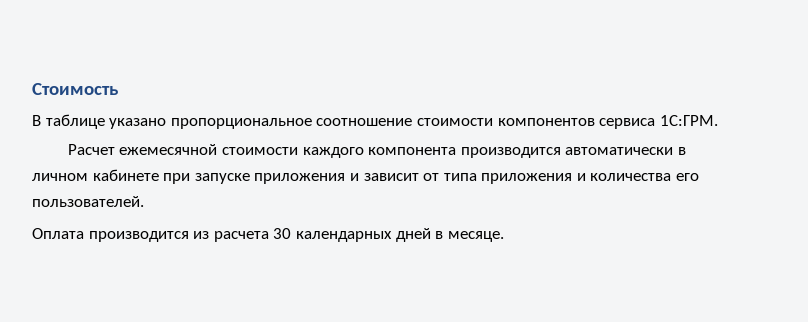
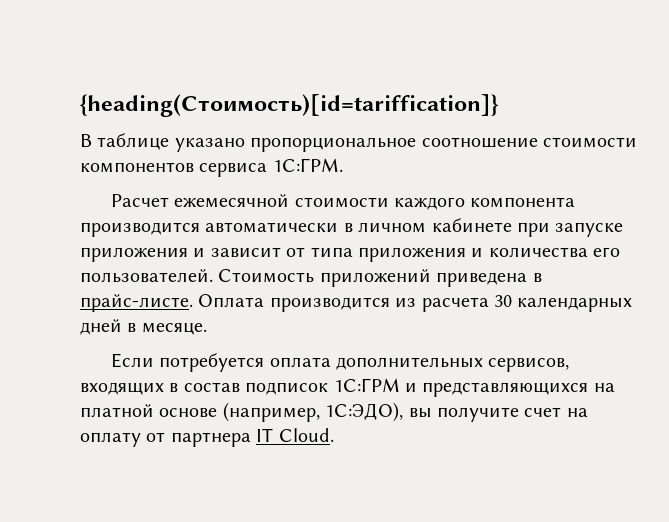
- Стоимость
+ {heading(Стоимость)[id=tariffication]}
- Расчет ежемесячной стоимости каждого компонента производится автоматически в личном кабинете при запуске приложения и зависит от типа приложения и количества его пользователей.
- Оплата производится из расчета 30 календарных дней в месяце.
+ Расчет ежемесячной стоимости каждого компонента производится автоматически в личном кабинете при запуске приложения и зависит от типа приложения и количества его пользователей. Стоимость приложений приведена в прайс-листе. Оплата производится из расчета 30 календарных дней в месяце.
+ Если потребуется оплата дополнительных сервисов, входящих в состав подписок 1С:ГРМ и представляющихся на платной основе (например, 1С:ЭДО), вы получите счет на оплату от партнера IT Cloud.

